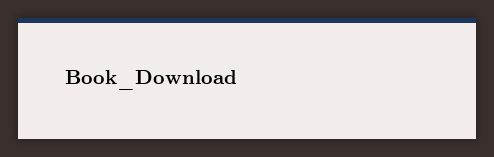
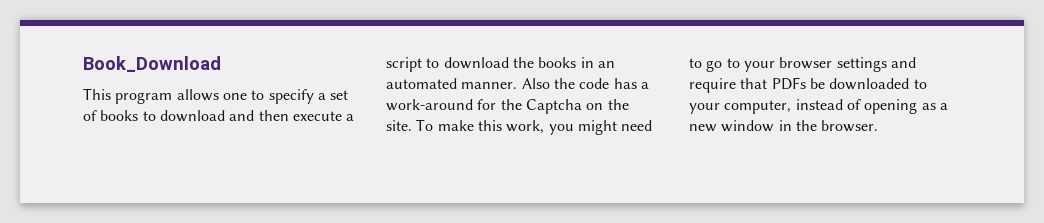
+ This program allows one to specify a set of books to download and then execute a script to download the books in an automated manner. Also the code has a work-around for the Captcha on the site. To make this work, you might need to go to your browser settings and require that PDFs be downloaded to your computer, instead of opening as a new window in the browser.

